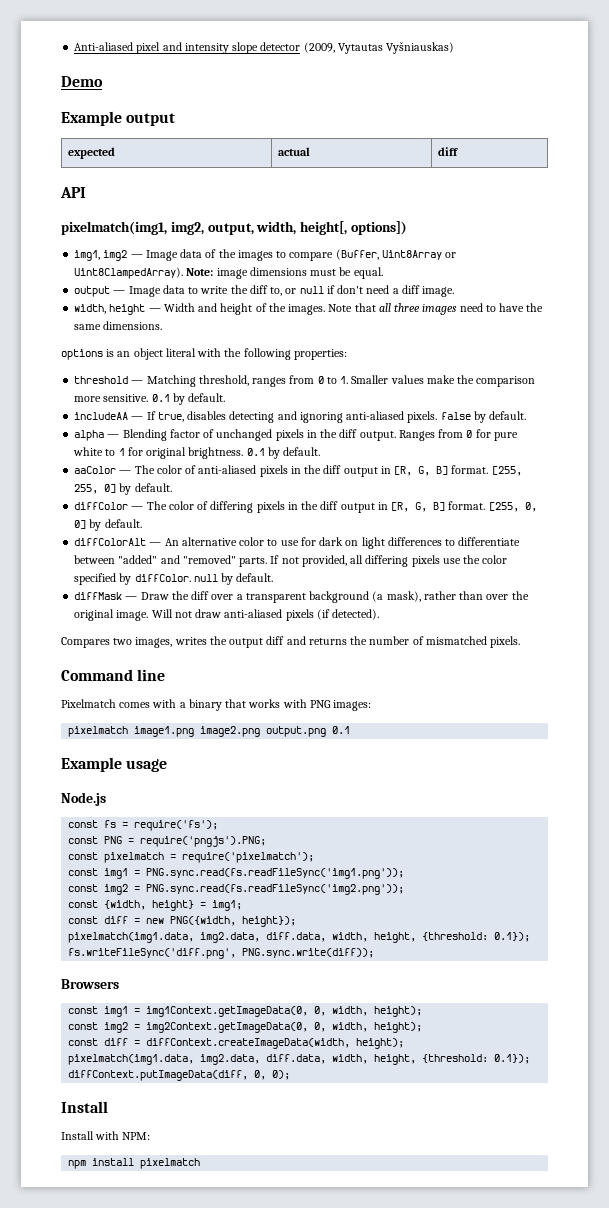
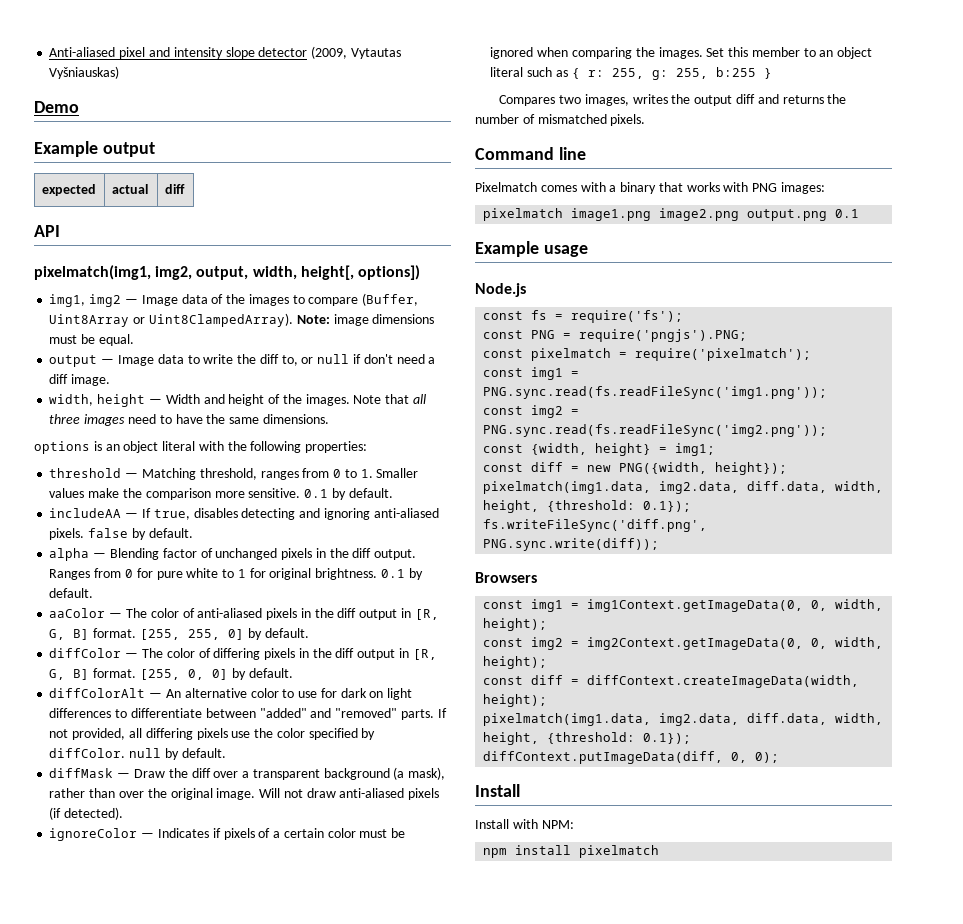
+ ignoreColor — Indicates if pixels of a certain color must be ignored when comparing the images. Set this member to an object literal such as { r: 255, g: 255, b:255 }

